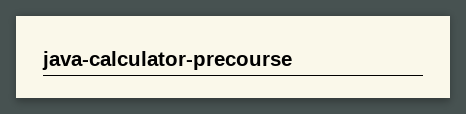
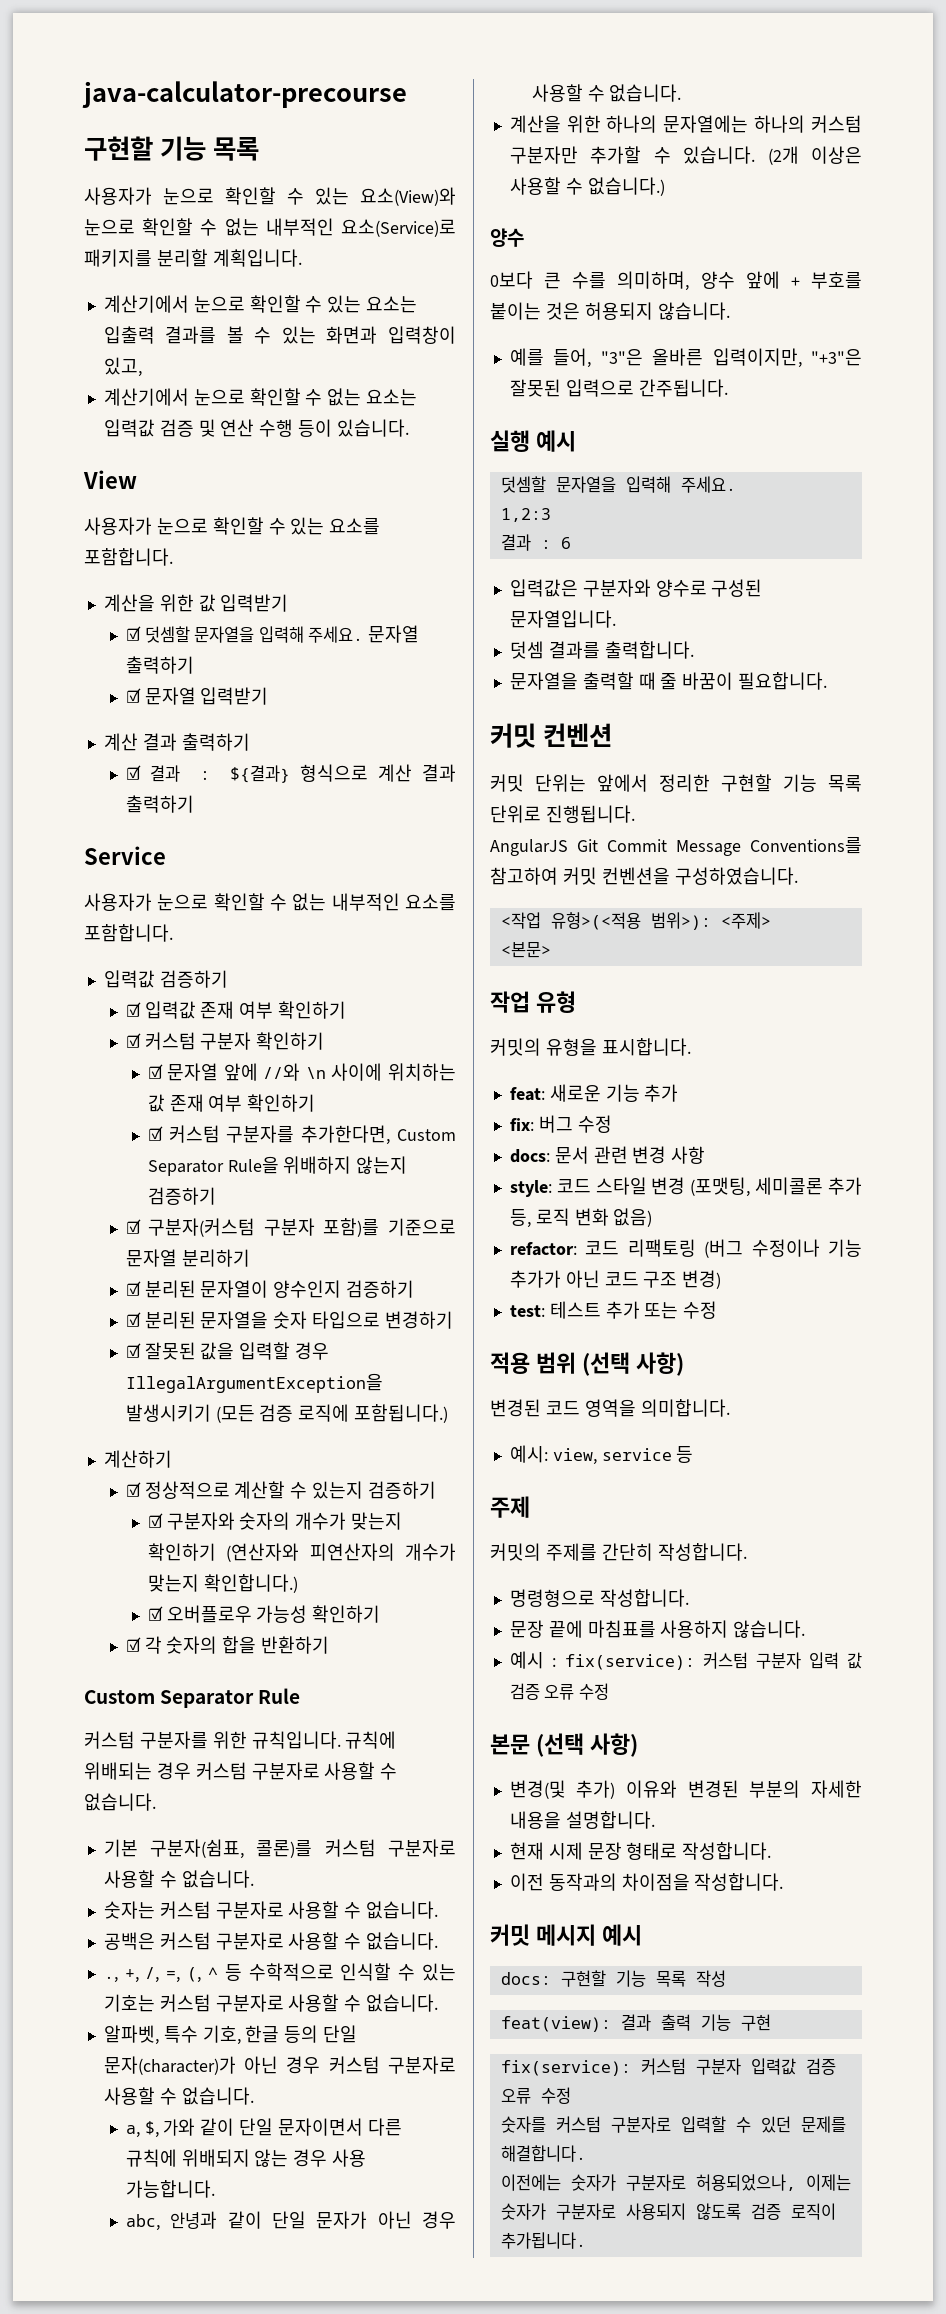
  java-calculator-precourse
+ 구현할 기능 목록
+ 사용자가 눈으로 확인할 수 있는 요소(View)와 눈으로 확인할 수 없는 내부적인 요소(Service)로 패키지를 분리할 계획입니다.
+ 계산기에서 눈으로 확인할 수 있는 요소는 입출력 결과를 볼 수 있는 화면과 입력창이 있고,
+ 계산기에서 눈으로 확인할 수 없는 요소는 입력값 검증 및 연산 수행 등이 있습니다.
+ View
+ 사용자가 눈으로 확인할 수 있는 요소를 포함합니다.
+ 계산을 위한 값 입력받기
+ ☑ 덧셈할 문자열을 입력해 주세요. 문자열 출력하기
+ ☑ 문자열 입력받기
+ 계산 결과 출력하기
+ ☑ 결과 : ${결과} 형식으로 계산 결과 출력하기
+ Service
+ 사용자가 눈으로 확인할 수 없는 내부적인 요소를 포함합니다.
+ 입력값 검증하기
+ ☑ 입력값 존재 여부 확인하기
+ ☑ 커스텀 구분자 확인하기
+ ☑ 문자열 앞에 //와 \n 사이에 위치하는 값 존재 여부 확인하기
+ ☑ 커스텀 구분자를 추가한다면, Custom Separator Rule을 위배하지 않는지 검증하기
+ ☑ 구분자(커스텀 구분자 포함)를 기준으로 문자열 분리하기
+ ☑ 분리된 문자열이 양수인지 검증하기
+ ☑ 분리된 문자열을 숫자 타입으로 변경하기
+ ☑ 잘못된 값을 입력할 경우 IllegalArgumentException을 발생시키기 (모든 검증 로직에 포함됩니다.)
+ 계산하기
+ ☑ 정상적으로 계산할 수 있는지 검증하기
+ ☑ 구분자와 숫자의 개수가 맞는지 확인하기 (연산자와 피연산자의 개수가 맞는지 확인합니다.)
+ ☑ 오버플로우 가능성 확인하기
+ ☑ 각 숫자의 합을 반환하기
+ Custom Separator Rule
+ 커스텀 구분자를 위한 규칙입니다. 규칙에 위배되는 경우 커스텀 구분자로 사용할 수 없습니다.
+ 기본 구분자(쉼표, 콜론)를 커스텀 구분자로 사용할 수 없습니다.
+ 숫자는 커스텀 구분자로 사용할 수 없습니다.
+ 공백은 커스텀 구분자로 사용할 수 없습니다.
+ ., +, /, =, (, ^ 등 수학적으로 인식할 수 있는 기호는 커스텀 구분자로 사용할 수 없습니다.
+ 알파벳, 특수 기호, 한글 등의 단일 문자(character)가 아닌 경우 커스텀 구분자로 사용할 수 없습니다.
+ a, $, 가와 같이 단일 문자이면서 다른 규칙에 위배되지 않는 경우 사용 가능합니다.
+ abc, 안녕과 같이 단일 문자가 아닌 경우 사용할 수 없습니다.
+ 계산을 위한 하나의 문자열에는 하나의 커스텀 구분자만 추가할 수 있습니다. (2개 이상은 사용할 수 없습니다.)
+ 양수
+ 0보다 큰 수를 의미하며, 양수 앞에 + 부호를 붙이는 것은 허용되지 않습니다.
+ 예를 들어, "3"은 올바른 입력이지만, "+3"은 잘못된 입력으로 간주됩니다.
+ 실행 예시
+ 덧셈할 문자열을 입력해 주세요.
+ 1,2:3
+ 결과 : 6
+ 입력값은 구분자와 양수로 구성된 문자열입니다.
+ 덧셈 결과를 출력합니다.
+ 문자열을 출력할 때 줄 바꿈이 필요합니다.
+ 커밋 컨벤션
+ 커밋 단위는 앞에서 정리한 구현할 기능 목록 단위로 진행됩니다.
+ AngularJS Git Commit Message Conventions를 참고하여 커밋 컨벤션을 구성하였습니다.
+ <작업 유형>(<적용 범위>): <주제>
+ <본문>
+ 작업 유형
+ 커밋의 유형을 표시합니다.
+ feat: 새로운 기능 추가
+ fix: 버그 수정
+ docs: 문서 관련 변경 사항
+ style: 코드 스타일 변경 (포맷팅, 세미콜론 추가 등, 로직 변화 없음)
+ refactor: 코드 리팩토링 (버그 수정이나 기능 추가가 아닌 코드 구조 변경)
+ test: 테스트 추가 또는 수정
+ 적용 범위 (선택 사항)
+ 변경된 코드 영역을 의미합니다.
+ 예시: view, service 등
+ 주제
+ 커밋의 주제를 간단히 작성합니다.
+ 명령형으로 작성합니다.
+ 문장 끝에 마침표를 사용하지 않습니다.
+ 예시 : fix(service): 커스텀 구분자 입력 값 검증 오류 수정
+ 본문 (선택 사항)
+ 변경(및 추가) 이유와 변경된 부분의 자세한 내용을 설명합니다.
+ 현재 시제 문장 형태로 작성합니다.
+ 이전 동작과의 차이점을 작성합니다.
+ 커밋 메시지 예시
+ docs: 구현할 기능 목록 작성
+ feat(view): 결과 출력 기능 구현
+ fix(service): 커스텀 구분자 입력값 검증 오류 수정
+ 숫자를 커스텀 구분자로 입력할 수 있던 문제를 해결합니다.
+ 이전에는 숫자가 구분자로 허용되었으나, 이제는 숫자가 구분자로 사용되지 않도록 검증 로직이 추가됩니다.

